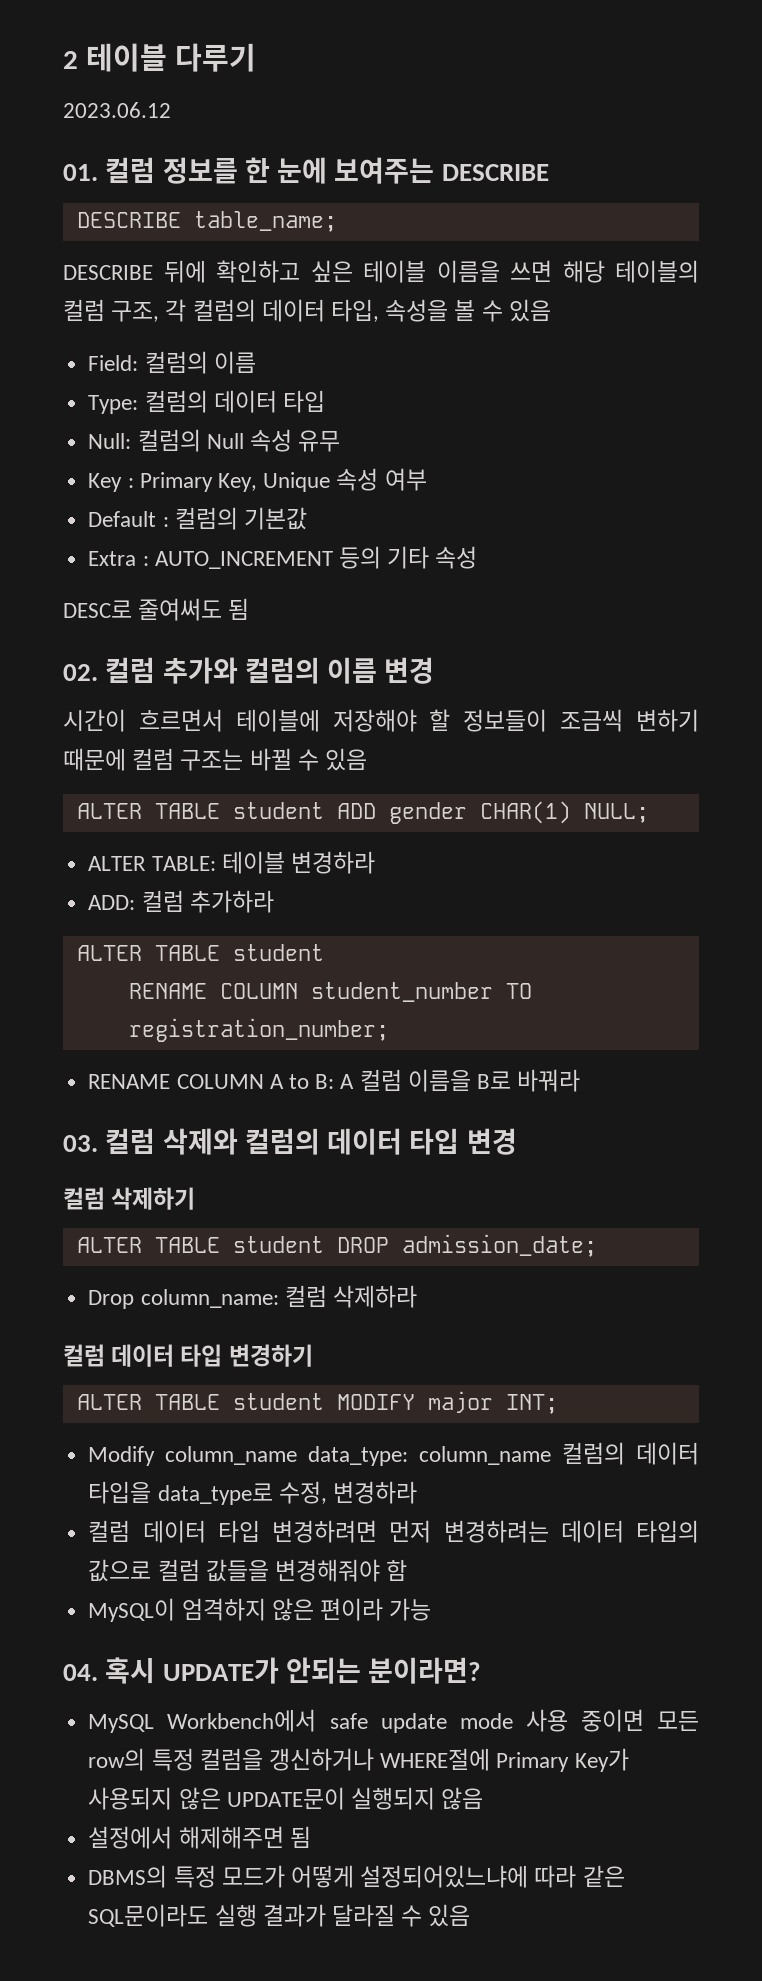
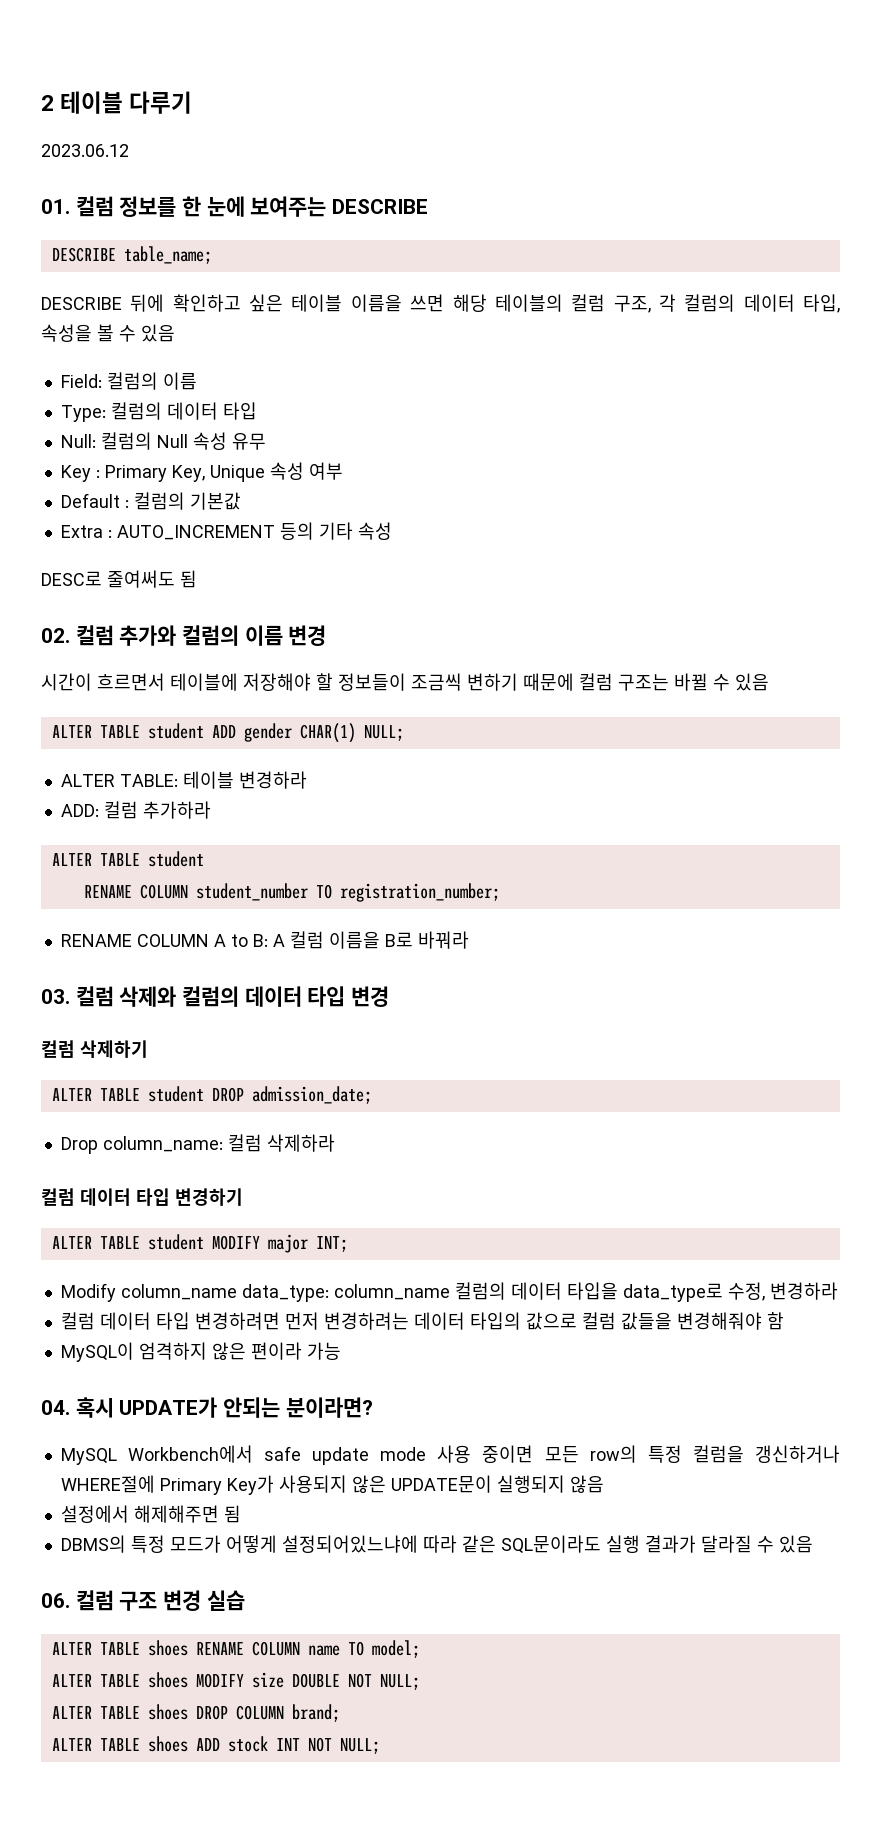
+ 06. 컬럼 구조 변경 실습
+ ALTER TABLE shoes RENAME COLUMN name TO model;
+ ALTER TABLE shoes MODIFY size DOUBLE NOT NULL;
+ ALTER TABLE shoes DROP COLUMN brand;
+ ALTER TABLE shoes ADD stock INT NOT NULL;

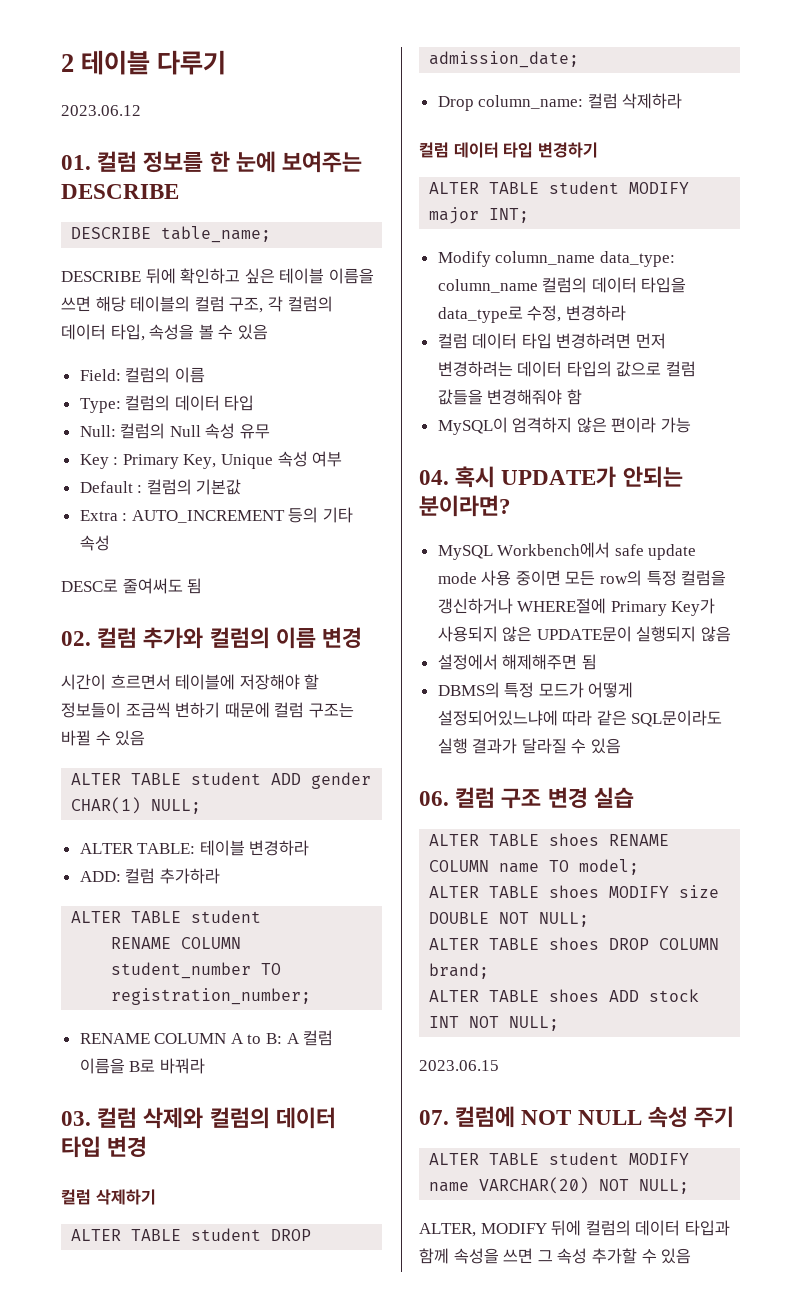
+ 2023.06.15
+ 07. 컬럼에 NOT NULL 속성 주기
+ ALTER TABLE student MODIFY name VARCHAR(20) NOT NULL;
+ ALTER, MODIFY 뒤에 컬럼의 데이터 타입과 함께 속성을 쓰면 그 속성 추가할 수 있음

